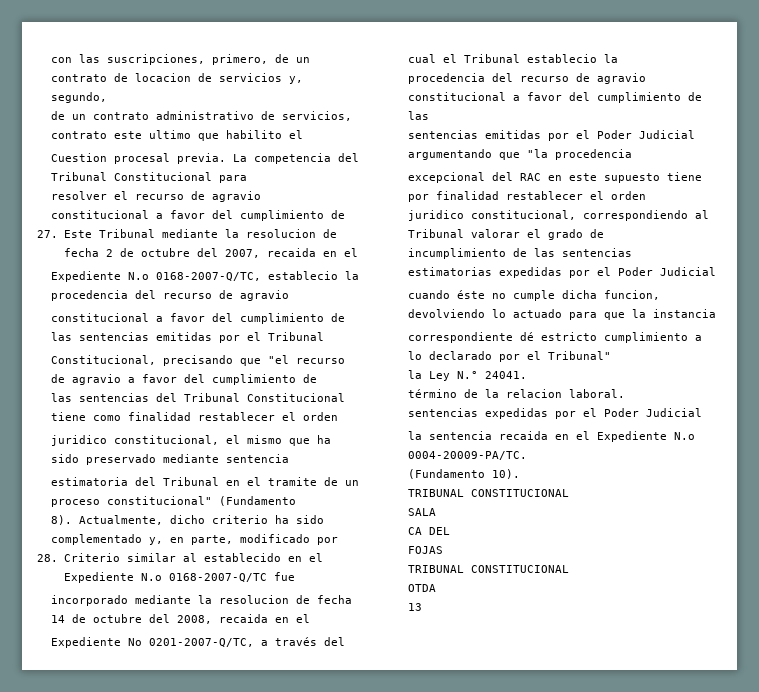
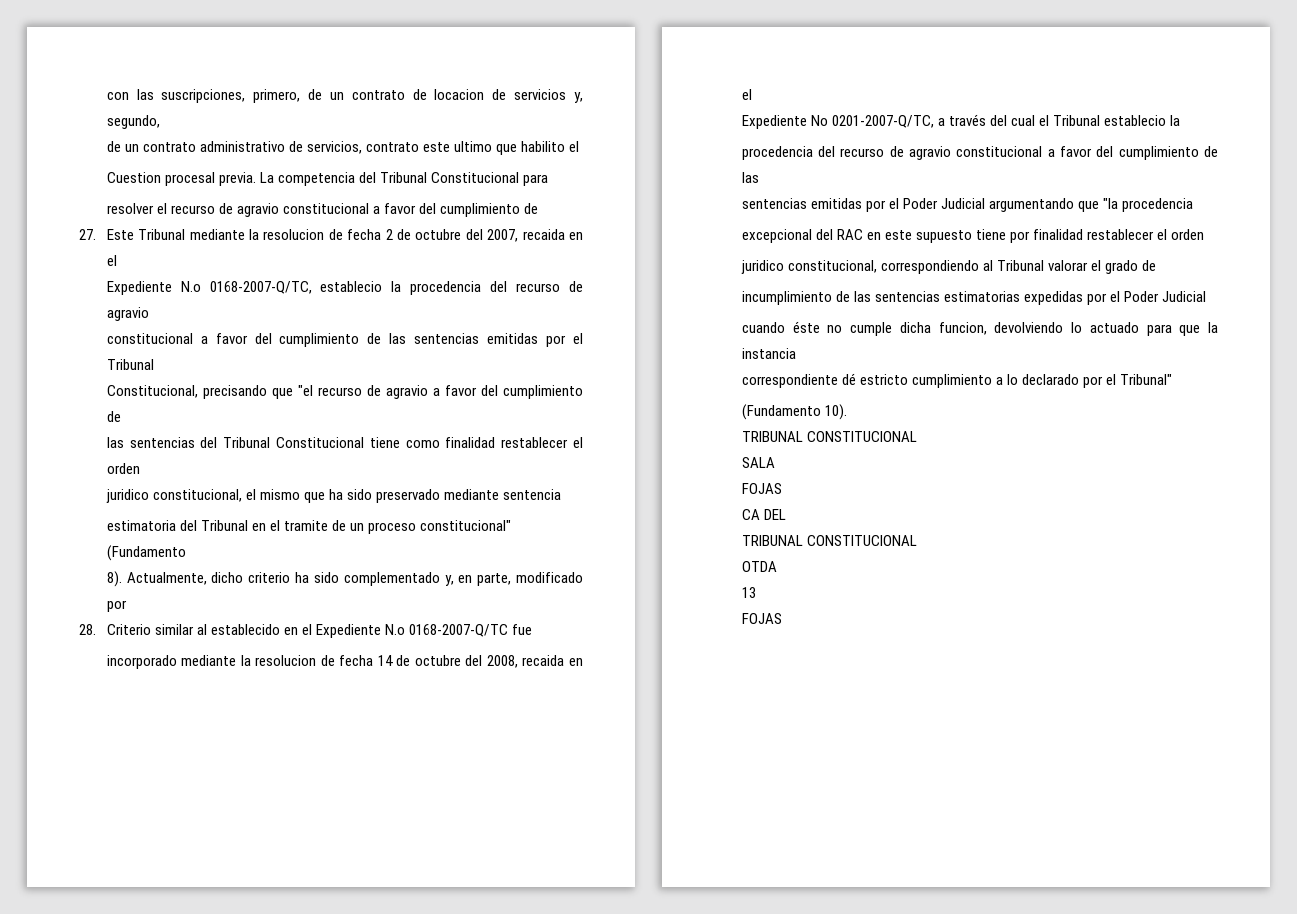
- la Ley N.° 24041.
- término de la relacion laboral.
- sentencias expedidas por el Poder Judicial
- la sentencia recaida en el Expediente N.o 0004-20009-PA/TC.
  SALA
+ FOJAS
- FOJAS
  13
+ FOJAS

